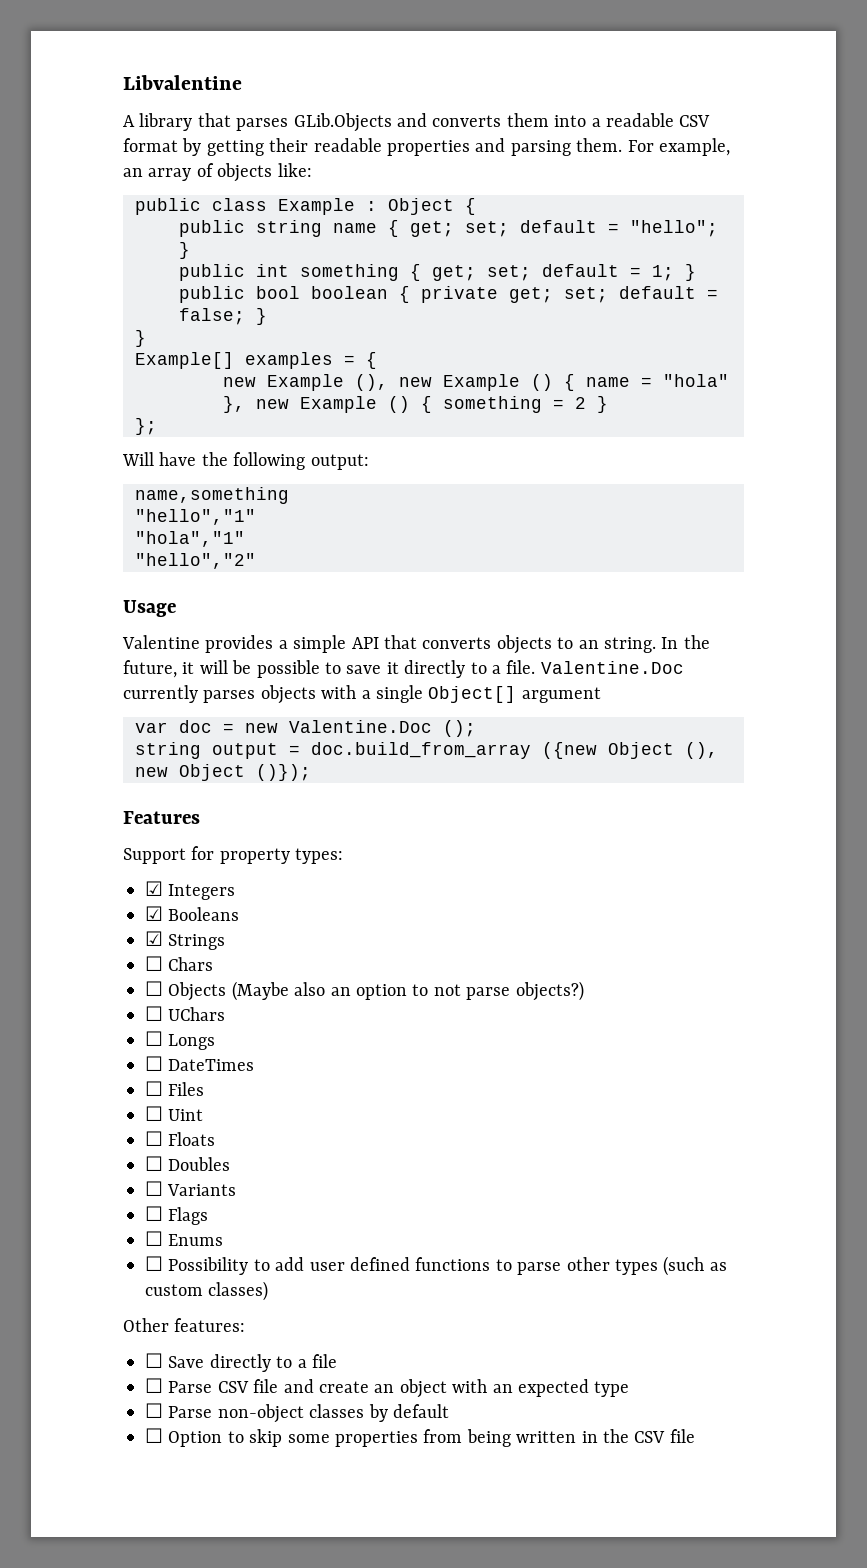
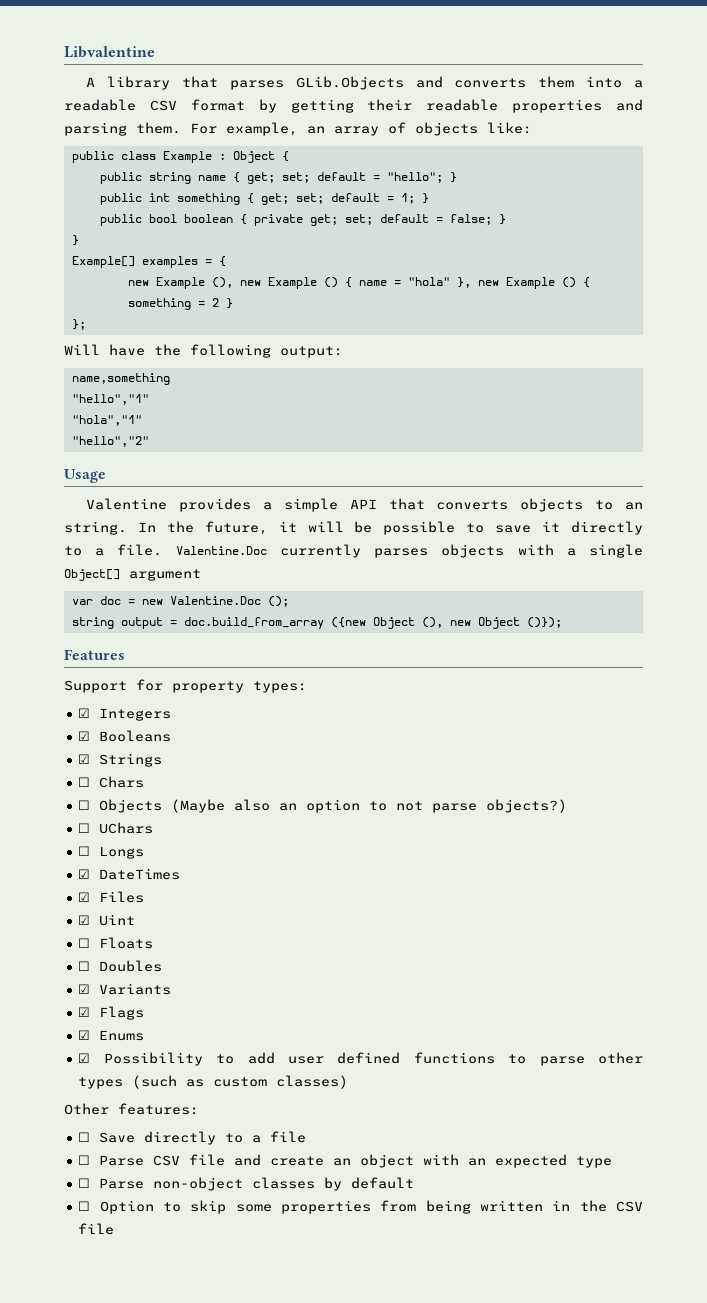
- ☐ DateTimes
+ ☑ DateTimes
- ☐ Files
+ ☑ Files
- ☐ Uint
+ ☑ Uint
- ☐ Variants
+ ☑ Variants
- ☐ Flags
+ ☑ Flags
- ☐ Enums
+ ☑ Enums
- ☐ Possibility to add user defined functions to parse other types (such as custom classes)
+ ☑ Possibility to add user defined functions to parse other types (such as custom classes)

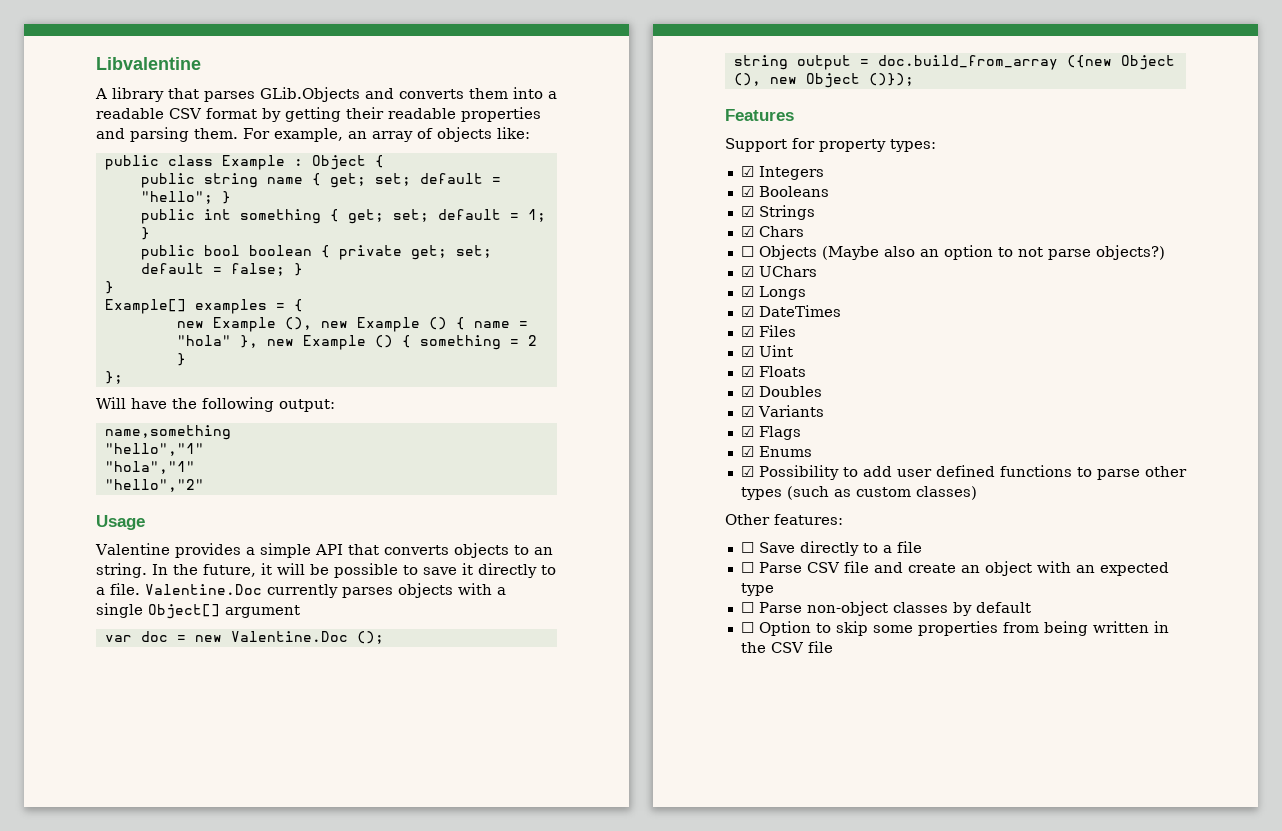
- ☐ Chars
+ ☑ Chars
- ☐ UChars
+ ☑ UChars
- ☐ Longs
+ ☑ Longs
- ☐ Floats
+ ☑ Floats
- ☐ Doubles
+ ☑ Doubles

